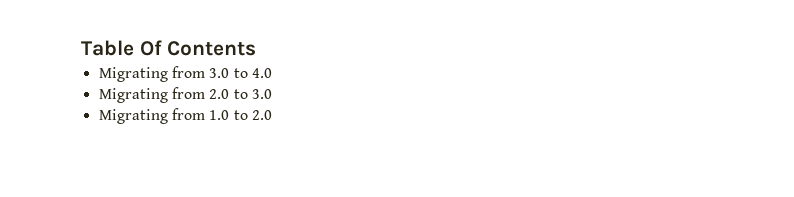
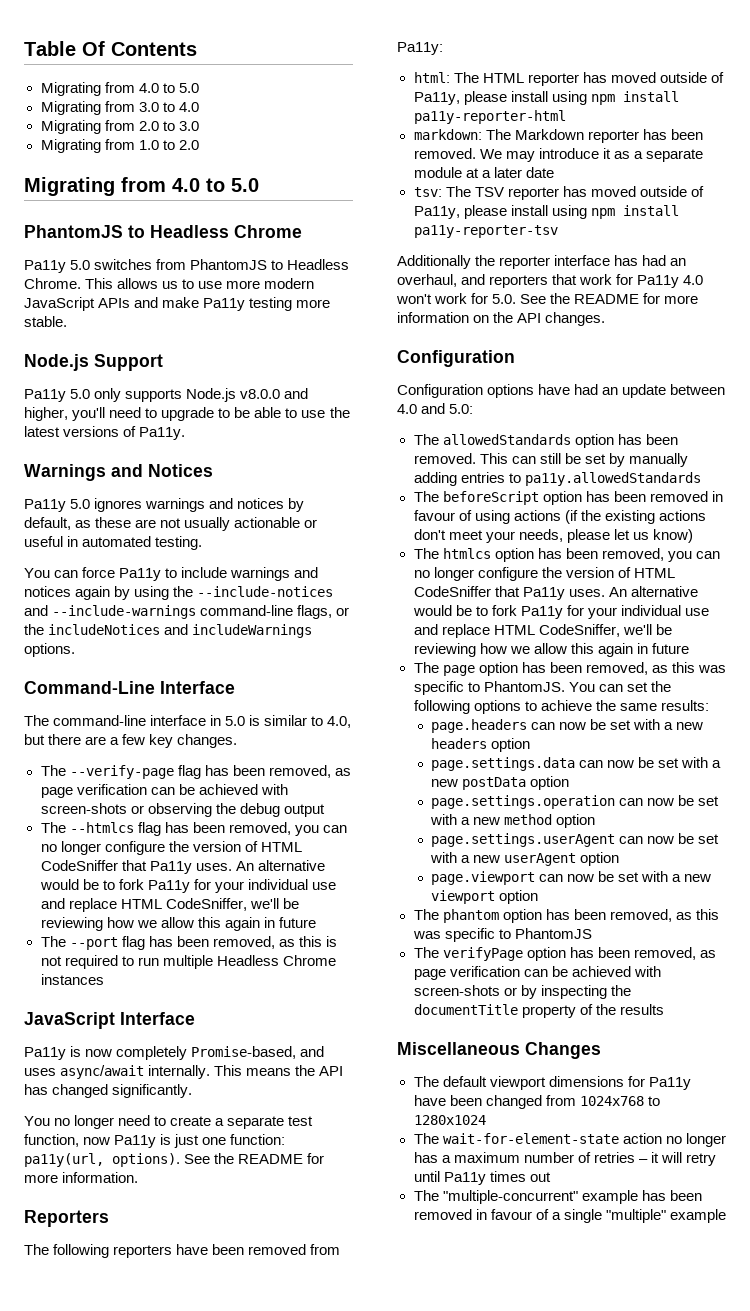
  Table Of Contents
+ Migrating from 4.0 to 5.0
  Migrating from 1.0 to 2.0
+ Migrating from 4.0 to 5.0
+ PhantomJS to Headless Chrome
+ Pa11y 5.0 switches from PhantomJS to Headless Chrome. This allows us to use more modern JavaScript APIs and make Pa11y testing more stable.
+ Node.js Support
+ Pa11y 5.0 only supports Node.js v8.0.0 and higher, you'll need to upgrade to be able to use the latest versions of Pa11y.
+ Warnings and Notices
+ Pa11y 5.0 ignores warnings and notices by default, as these are not usually actionable or useful in automated testing.
+ You can force Pa11y to include warnings and notices again by using the --include-notices and --include-warnings command-line flags, or the includeNotices and includeWarnings options.
+ Command-Line Interface
+ The command-line interface in 5.0 is similar to 4.0, but there are a few key changes.
+ The --verify-page flag has been removed, as page verification can be achieved with screen-shots or observing the debug output
+ The --htmlcs flag has been removed, you can no longer configure the version of HTML CodeSniffer that Pa11y uses. An alternative would be to fork Pa11y for your individual use and replace HTML CodeSniffer, we'll be reviewing how we allow this again in future
+ The --port flag has been removed, as this is not required to run multiple Headless Chrome instances
+ JavaScript Interface
+ Pa11y is now completely Promise-based, and uses async/await internally. This means the API has changed significantly.
+ You no longer need to create a separate test function, now Pa11y is just one function: pa11y(url, options). See the README for more information.
+ Reporters
+ The following reporters have been removed from Pa11y:
+ html: The HTML reporter has moved outside of Pa11y, please install using npm install pa11y-reporter-html
+ markdown: The Markdown reporter has been removed. We may introduce it as a separate module at a later date
+ tsv: The TSV reporter has moved outside of Pa11y, please install using npm install pa11y-reporter-tsv
+ Additionally the reporter interface has had an overhaul, and reporters that work for Pa11y 4.0 won't work for 5.0. See the README for more information on the API changes.
+ Configuration
+ Configuration options have had an update between 4.0 and 5.0:
+ The allowedStandards option has been removed. This can still be set by manually adding entries to pa11y.allowedStandards
+ The beforeScript option has been removed in favour of using actions (if the existing actions don't meet your needs, please let us know)
+ The htmlcs option has been removed, you can no longer configure the version of HTML CodeSniffer that Pa11y uses. An alternative would be to fork Pa11y for your individual use and replace HTML CodeSniffer, we'll be reviewing how we allow this again in future
+ The page option has been removed, as this was specific to PhantomJS. You can set the following options to achieve the same results:
+ page.headers can now be set with a new headers option
+ page.settings.data can now be set with a new postData option
+ page.settings.operation can now be set with a new method option
+ page.settings.userAgent can now be set with a new userAgent option
+ page.viewport can now be set with a new viewport option
+ The phantom option has been removed, as this was specific to PhantomJS
+ The verifyPage option has been removed, as page verification can be achieved with screen-shots or by inspecting the documentTitle property of the results
+ Miscellaneous Changes
+ The default viewport dimensions for Pa11y have been changed from 1024x768 to 1280x1024
+ The wait-for-element-state action no longer has a maximum number of retries – it will retry until Pa11y times out
+ The "multiple-concurrent" example has been removed in favour of a single "multiple" example

